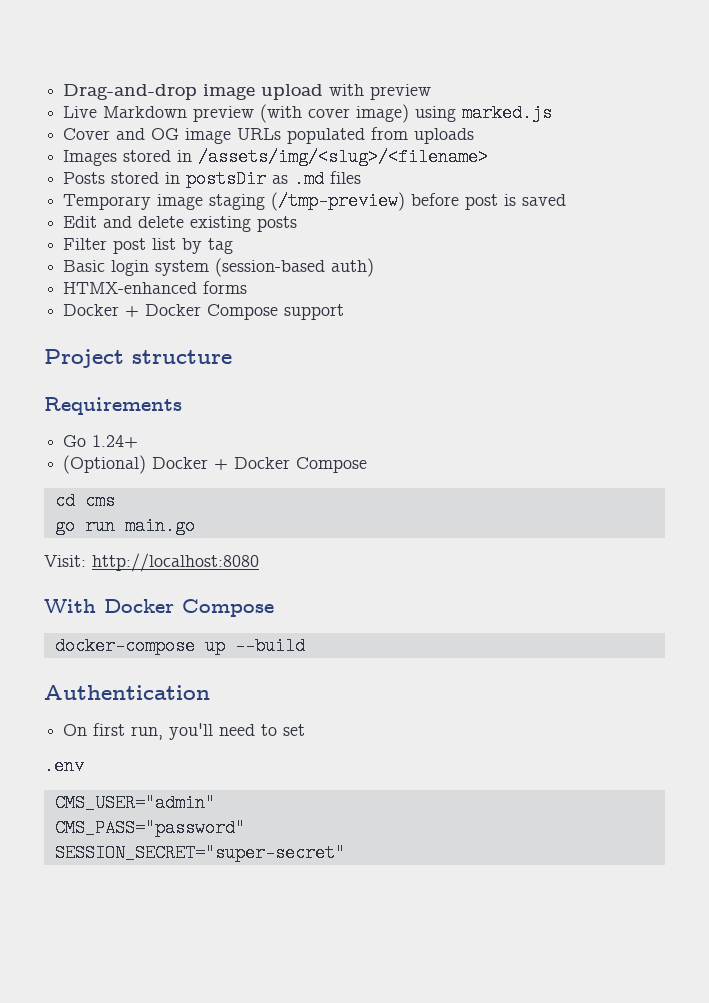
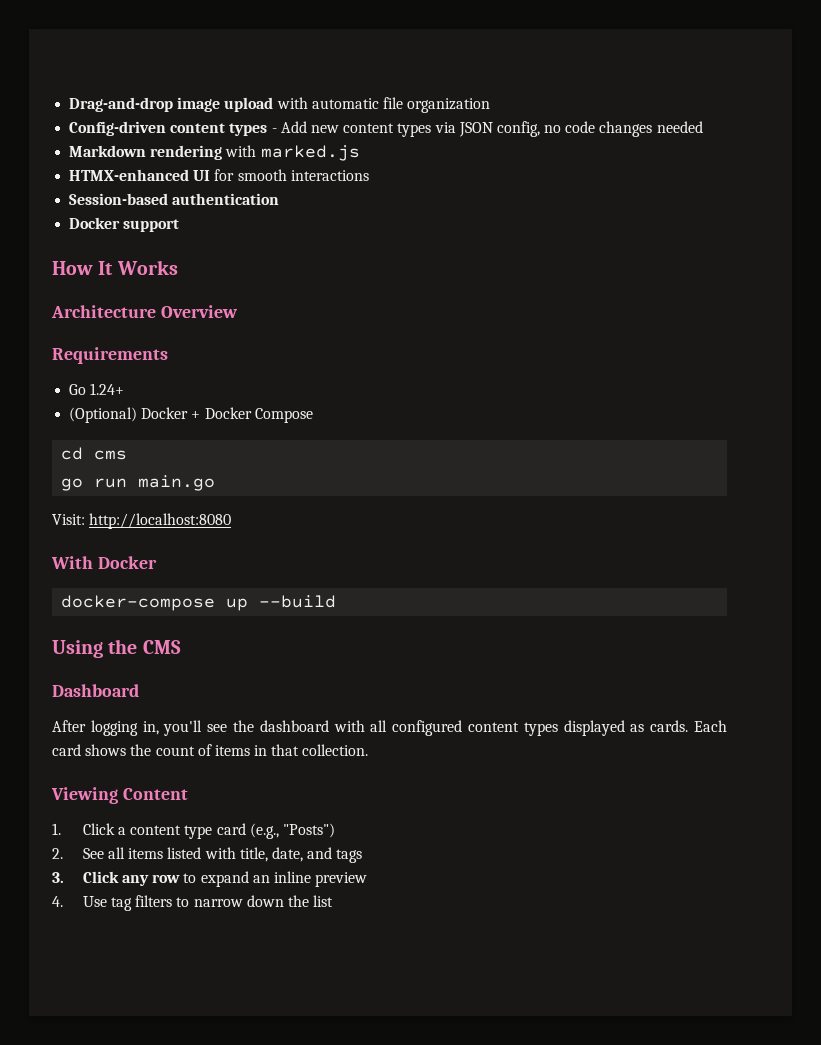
- Drag-and-drop image upload with preview
- Live Markdown preview (with cover image) using marked.js
- Cover and OG image URLs populated from uploads
- Images stored in /assets/img/<slug>/<filename>
- Posts stored in postsDir as .md files
- Temporary image staging (/tmp-preview) before post is saved
- Edit and delete existing posts
- Filter post list by tag
- Basic login system (session-based auth)
- HTMX-enhanced forms
- Docker + Docker Compose support
- Project structure
+ Drag-and-drop image upload with automatic file organization
+ Config-driven content types - Add new content types via JSON config, no code changes needed
+ Markdown rendering with marked.js
+ HTMX-enhanced UI for smooth interactions
+ Session-based authentication
+ Docker support
+ How It Works
+ Architecture Overview
- With Docker Compose
+ With Docker
- Authentication
- On first run, you'll need to set
- .env
- CMS_USER="admin"
- CMS_PASS="password"
- SESSION_SECRET="super-secret"
+ Using the CMS
+ Dashboard
+ After logging in, you'll see the dashboard with all configured content types displayed as cards. Each card shows the count of items in that collection.
+ Viewing Content
+ 1. Click a content type card (e.g., "Posts")
+ 2. See all items listed with title, date, and tags
+ 3. Click any row to expand an inline preview
+ 4. Use tag filters to narrow down the list

